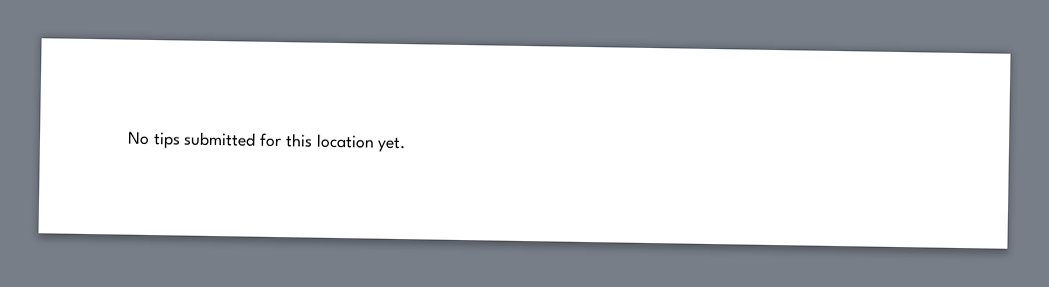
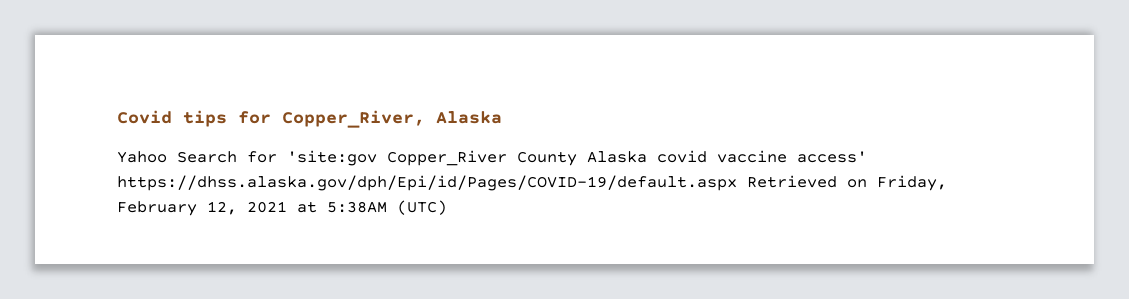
- No tips submitted for this location yet.
+ Covid tips for Copper_River, Alaska
+ Yahoo Search for 'site:gov Copper_River County Alaska covid vaccine access' https://dhss.alaska.gov/dph/Epi/id/Pages/COVID-19/default.aspx Retrieved on Friday, February 12, 2021 at 5:38AM (UTC)

